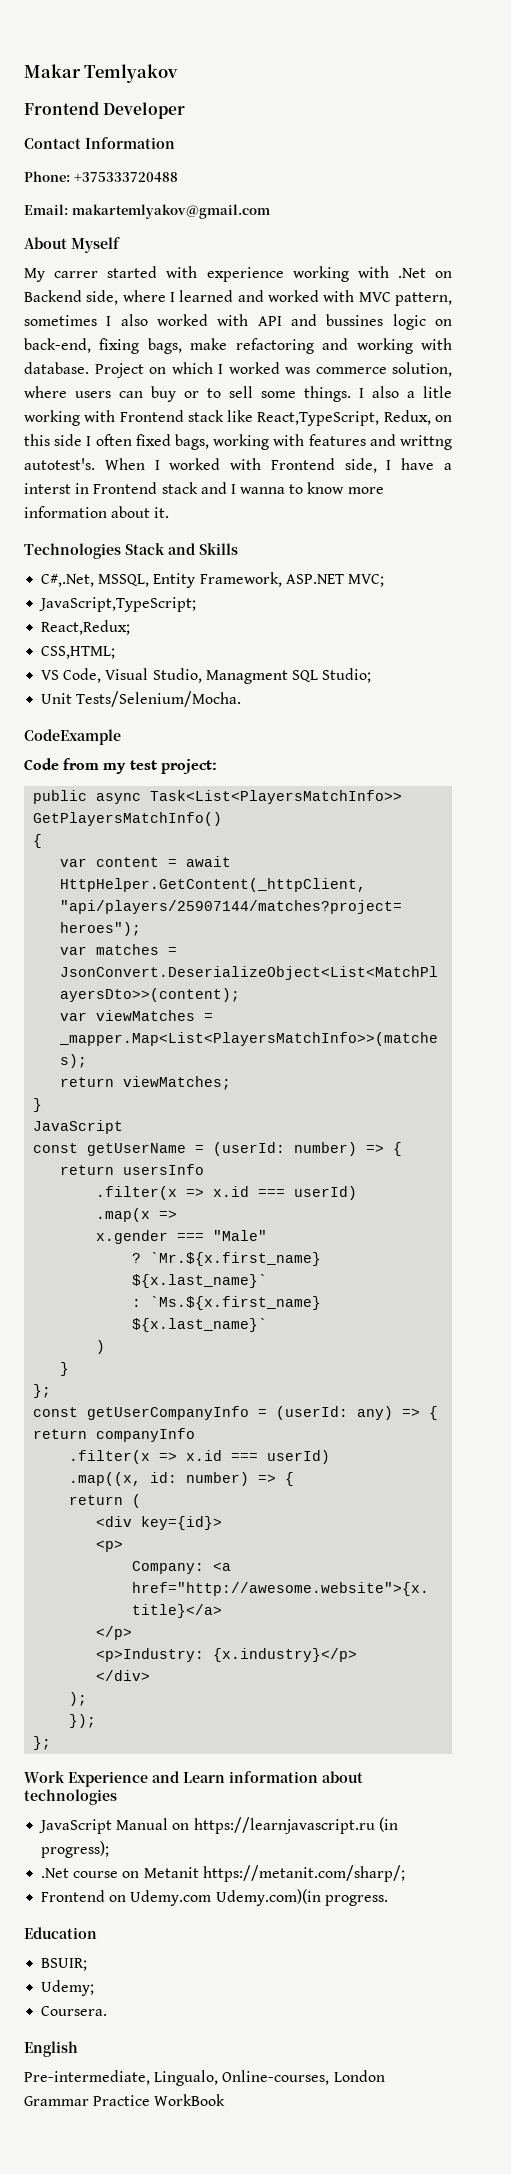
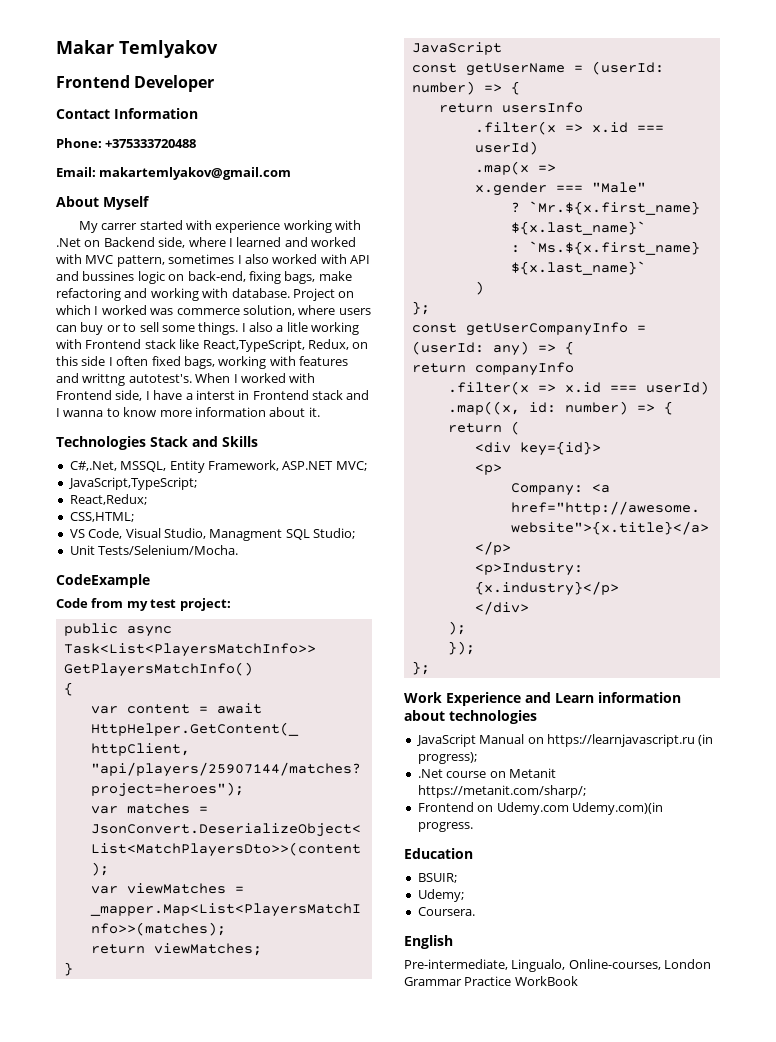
  )
- }

